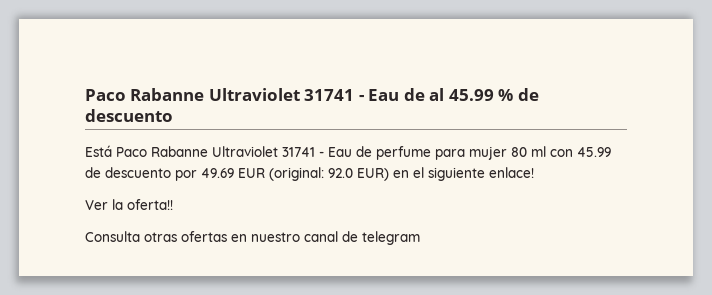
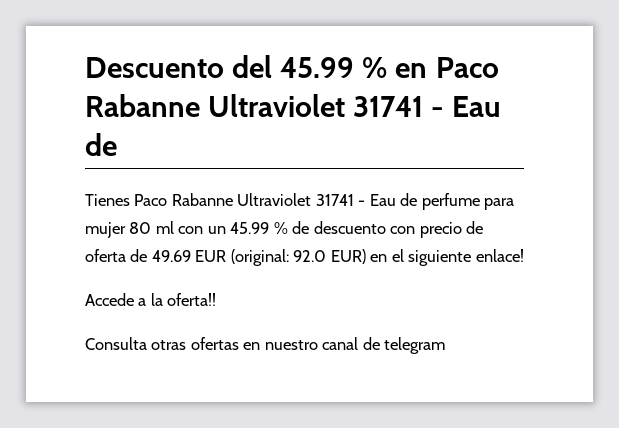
- Paco Rabanne Ultraviolet 31741 - Eau de al 45.99 % de descuento
- Está Paco Rabanne Ultraviolet 31741 - Eau de perfume para mujer 80 ml con 45.99 de descuento por 49.69 EUR (original: 92.0 EUR) en el siguiente enlace!
+ Descuento del 45.99 % en Paco Rabanne Ultraviolet 31741 - Eau de
+ Tienes Paco Rabanne Ultraviolet 31741 - Eau de perfume para mujer 80 ml con un 45.99 % de descuento con precio de oferta de 49.69 EUR (original: 92.0 EUR) en el siguiente enlace!
- Ver la oferta!!
+ Accede a la oferta!!

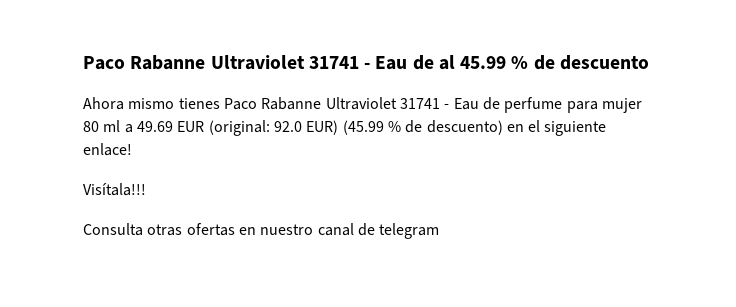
- Descuento del 45.99 % en Paco Rabanne Ultraviolet 31741 - Eau de
- Tienes Paco Rabanne Ultraviolet 31741 - Eau de perfume para mujer 80 ml con un 45.99 % de descuento con precio de oferta de 49.69 EUR (original: 92.0 EUR) en el siguiente enlace!
+ Paco Rabanne Ultraviolet 31741 - Eau de al 45.99 % de descuento
+ Ahora mismo tienes Paco Rabanne Ultraviolet 31741 - Eau de perfume para mujer 80 ml a 49.69 EUR (original: 92.0 EUR) (45.99 % de descuento) en el siguiente enlace!
- Accede a la oferta!!
+ Visítala!!!

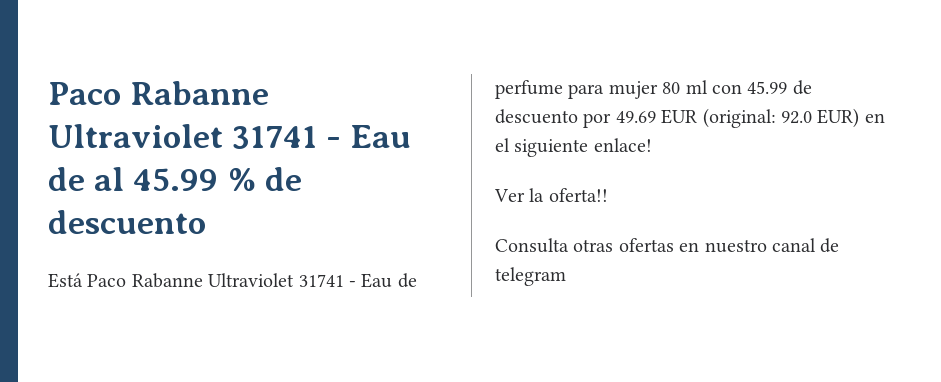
- Ahora mismo tienes Paco Rabanne Ultraviolet 31741 - Eau de perfume para mujer 80 ml a 49.69 EUR (original: 92.0 EUR) (45.99 % de descuento) en el siguiente enlace!
+ Está Paco Rabanne Ultraviolet 31741 - Eau de perfume para mujer 80 ml con 45.99 de descuento por 49.69 EUR (original: 92.0 EUR) en el siguiente enlace!
- Visítala!!!
+ Ver la oferta!!

